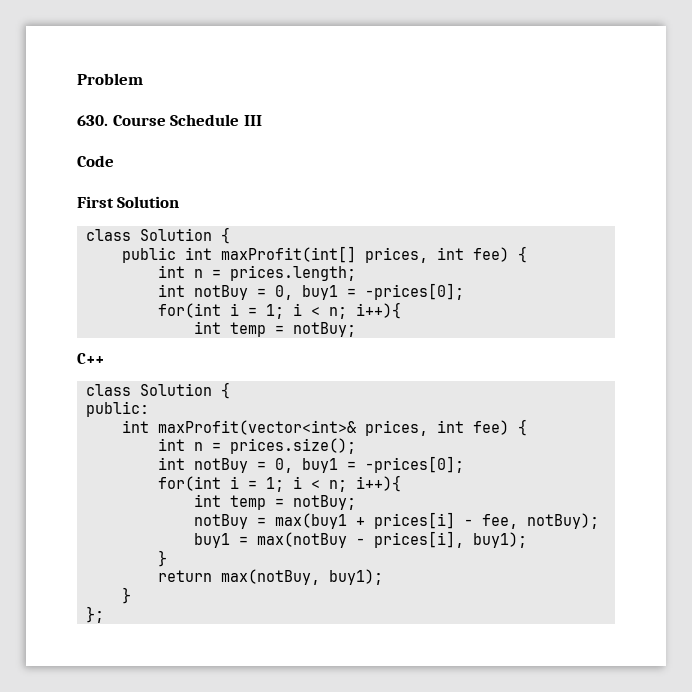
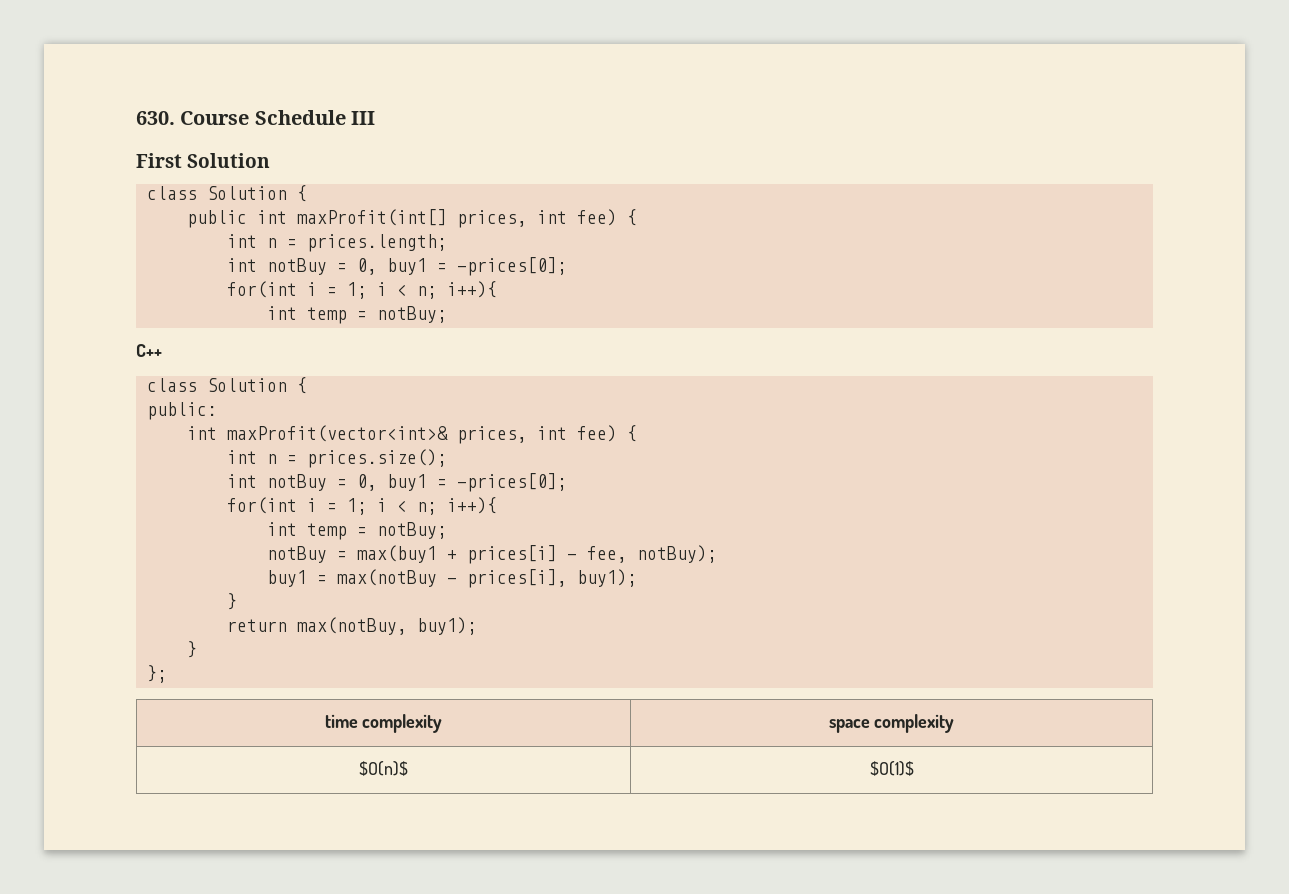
- Problem
- Code
+ time complexity | space complexity
+ $O(n)$ | $O(1)$

